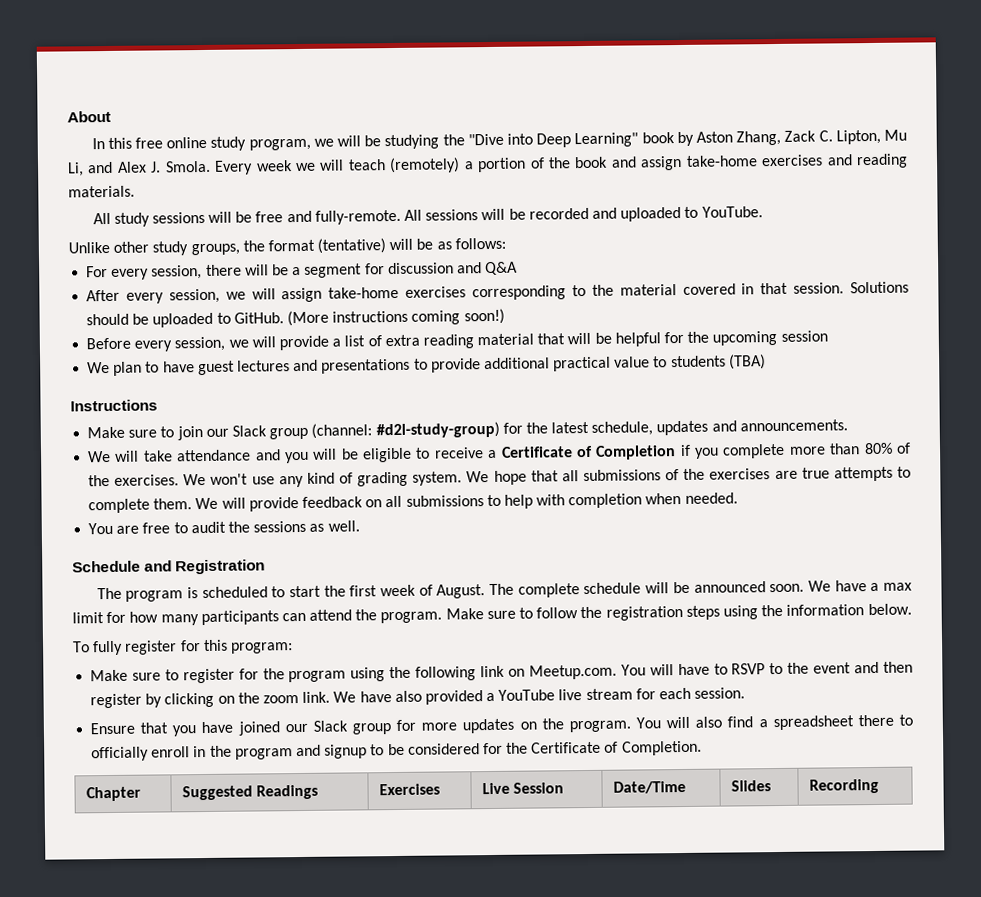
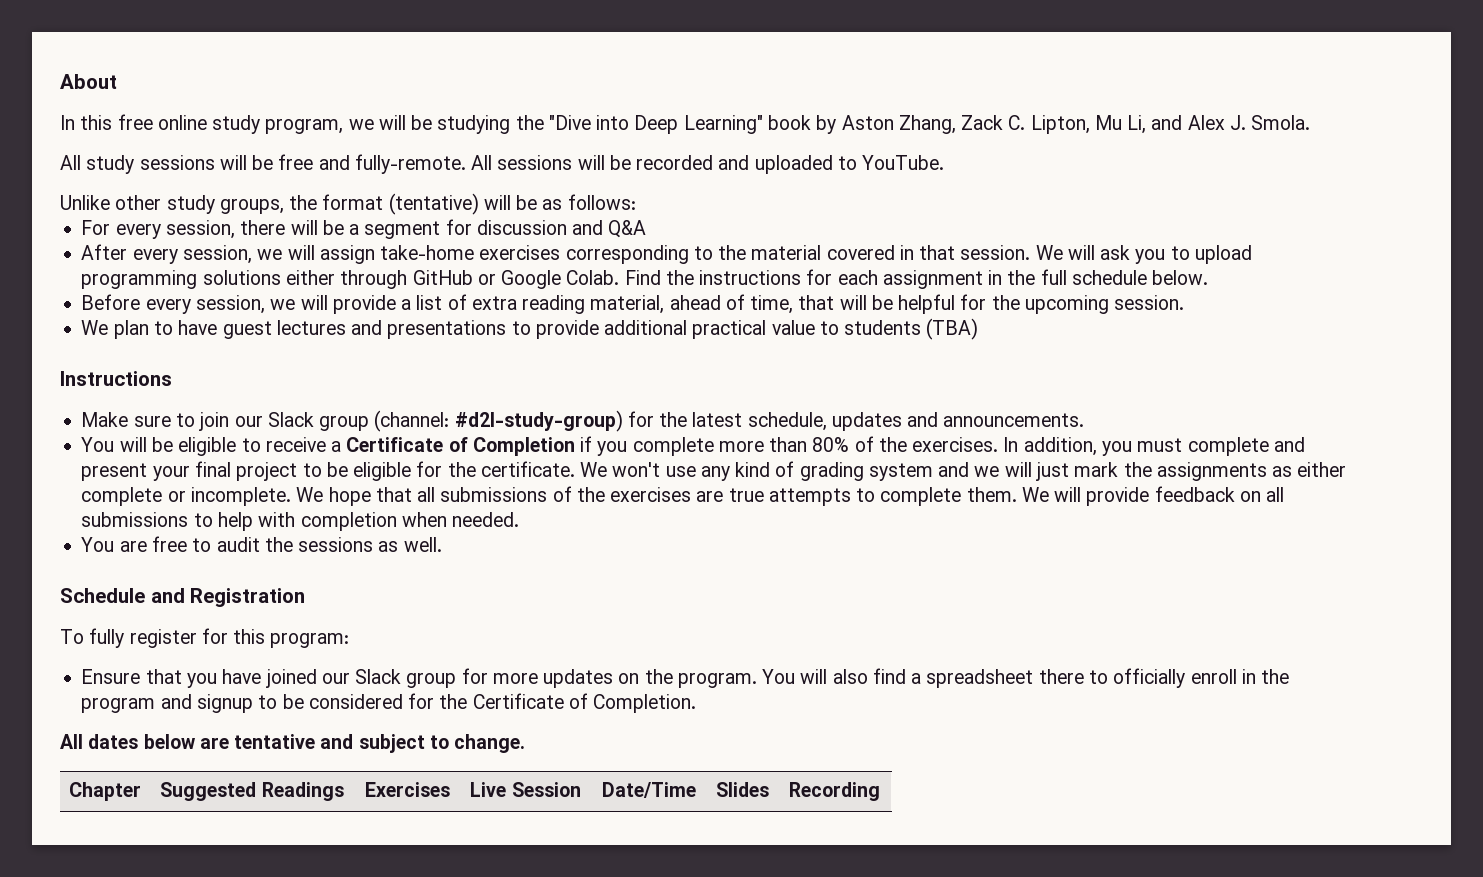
- Every week we will teach (remotely) a portion of the book and assign take-home exercises and reading materials.
- Solutions should be uploaded to GitHub. (More instructions coming soon!)
+ We will ask you to upload programming solutions either through GitHub or Google Colab. Find the instructions for each assignment in the full schedule below.
- Before every session, we will provide a list of extra reading material that will be helpful for the upcoming session
+ Before every session, we will provide a list of extra reading material, ahead of time, that will be helpful for the upcoming session.
- We will take attendance and you will be eligible to receive a Certificate of Completion if you complete more than 80% of the exercises.
+ You will be eligible to receive a Certificate of Completion if you complete more than 80% of the exercises.
+ In addition, you must complete and present your final project to be eligible for the certificate.
- We won't use any kind of grading system.
+ We won't use any kind of grading system and we will just mark the assignments as either complete or incomplete.
- The program is scheduled to start the first week of August. The complete schedule will be announced soon. We have a max limit for how many participants can attend the program. Make sure to follow the registration steps using the information below.
- Make sure to register for the program using the following link on Meetup.com. You will have to RSVP to the event and then register by clicking on the zoom link. We have also provided a YouTube live stream for each session.
+ All dates below are tentative and subject to change.

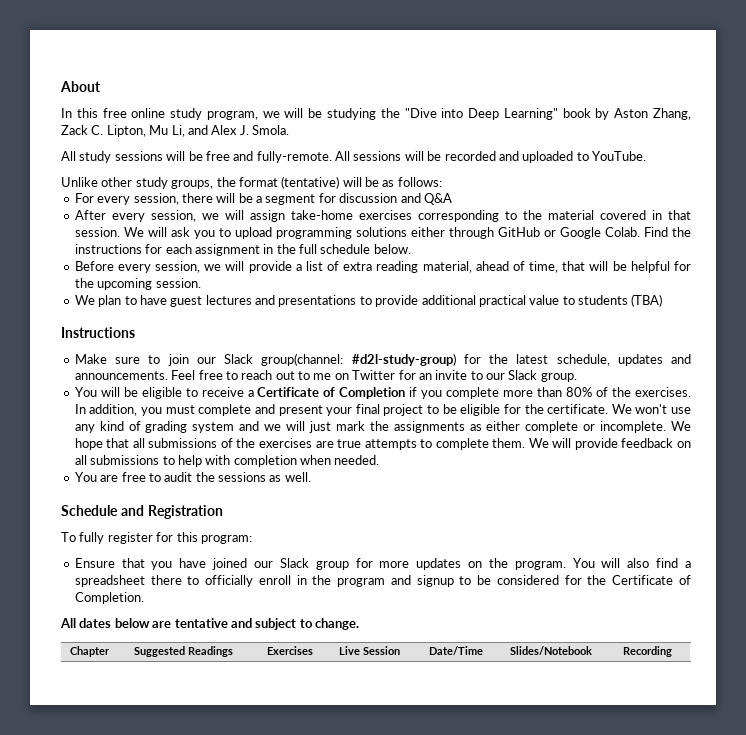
- Make sure to join our Slack group (channel: #d2l-study-group) for the latest schedule, updates and announcements.
+ Make sure to join our Slack group(channel: #d2l-study-group) for the latest schedule, updates and announcements. Feel free to reach out to me on Twitter for an invite to our Slack group.
- Chapter | Suggested Readings | Exercises | Live Session | Date/Time | Slides | Recording
+ Chapter | Suggested Readings | Exercises | Live Session | Date/Time | Slides/Notebook | Recording

